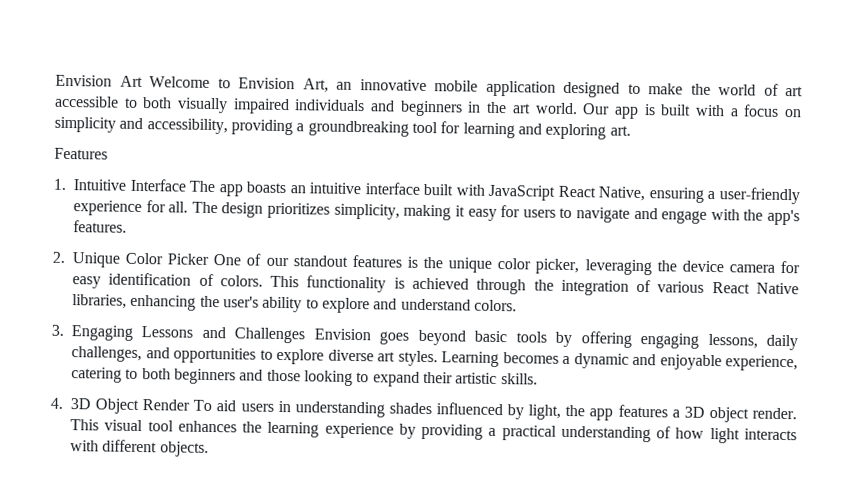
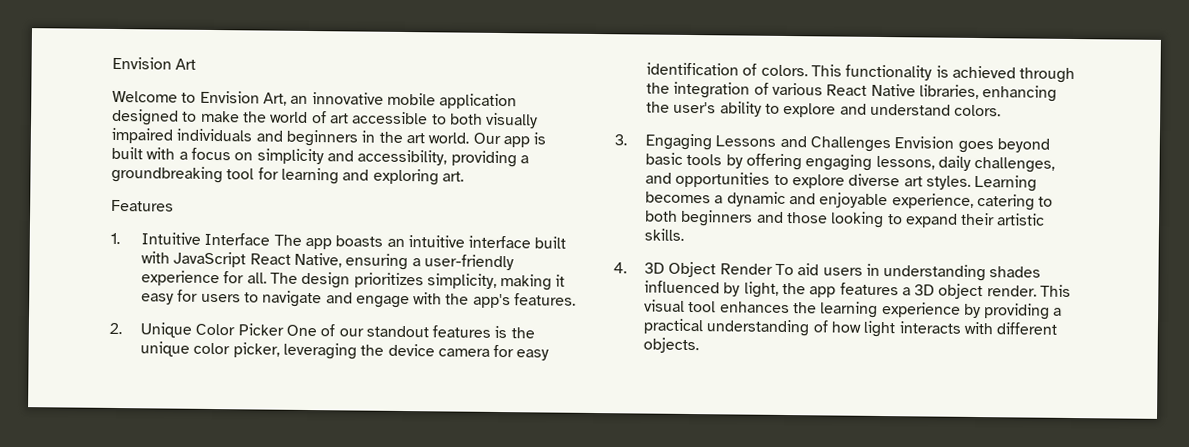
- Envision Art Welcome to Envision Art, an innovative mobile application designed to make the world of art accessible to both visually impaired individuals and beginners in the art world.
+ Envision Art
+ Welcome to Envision Art, an innovative mobile application designed to make the world of art accessible to both visually impaired individuals and beginners in the art world.

